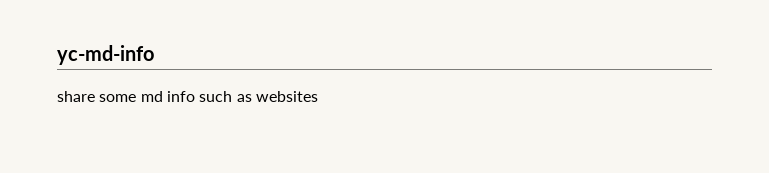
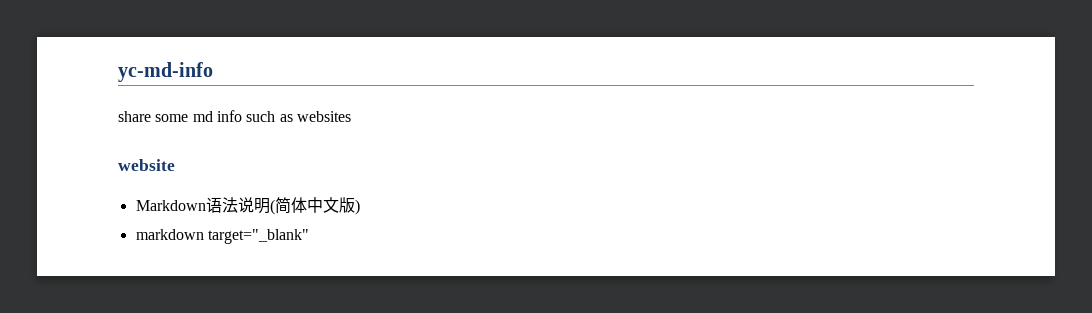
+ website
+ Markdown语法说明(简体中文版)
+ markdown target="_blank"

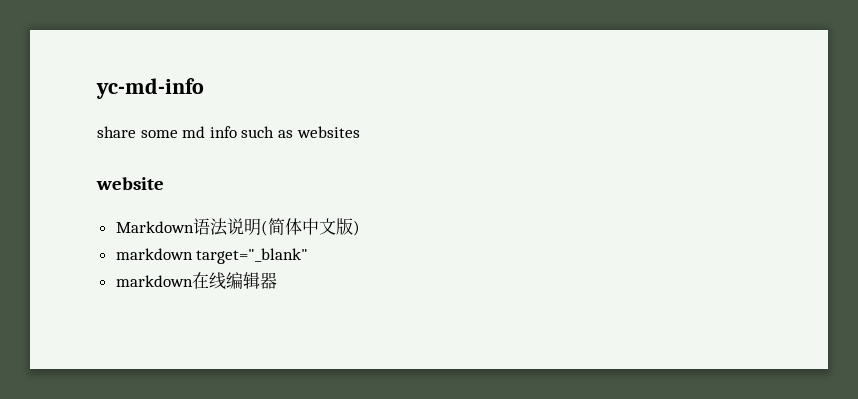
+ markdown在线编辑器

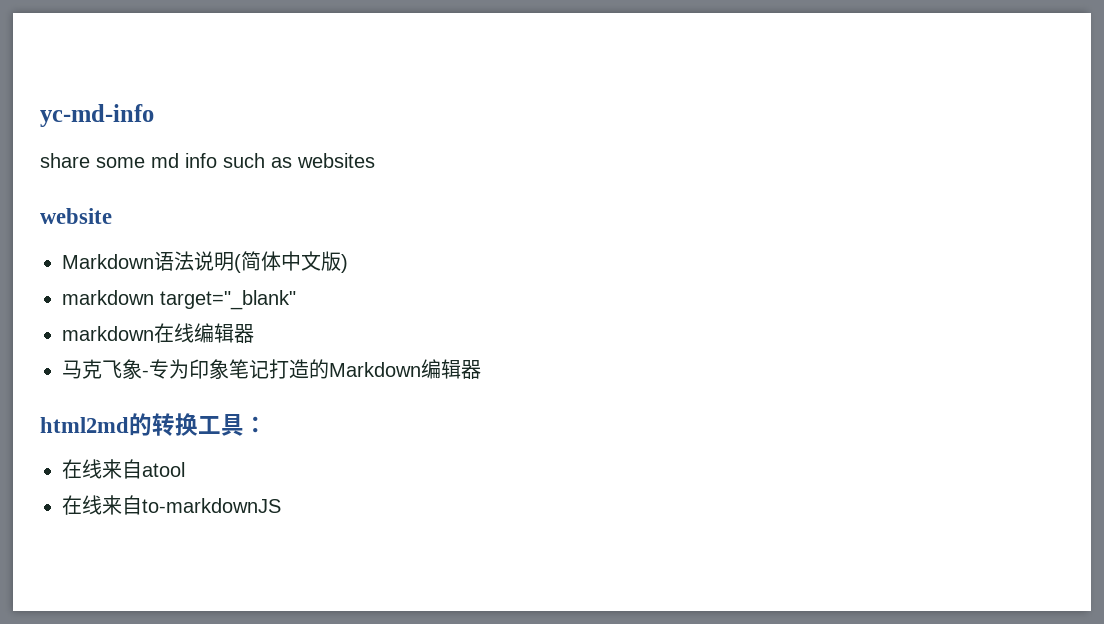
+ 马克飞象-专为印象笔记打造的Markdown编辑器
+ html2md的转换工具：
+ 在线来自atool
+ 在线来自to-markdownJS

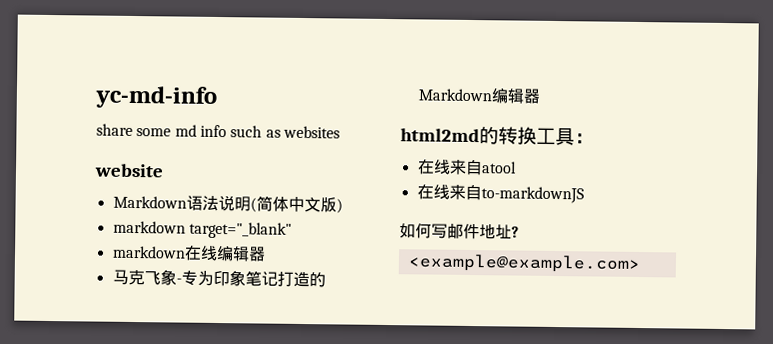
+ 如何写邮件地址?
+ <example@example.com>

